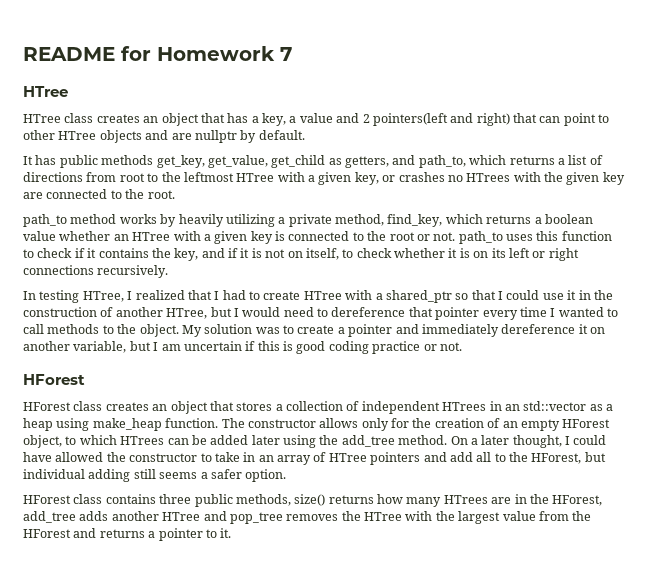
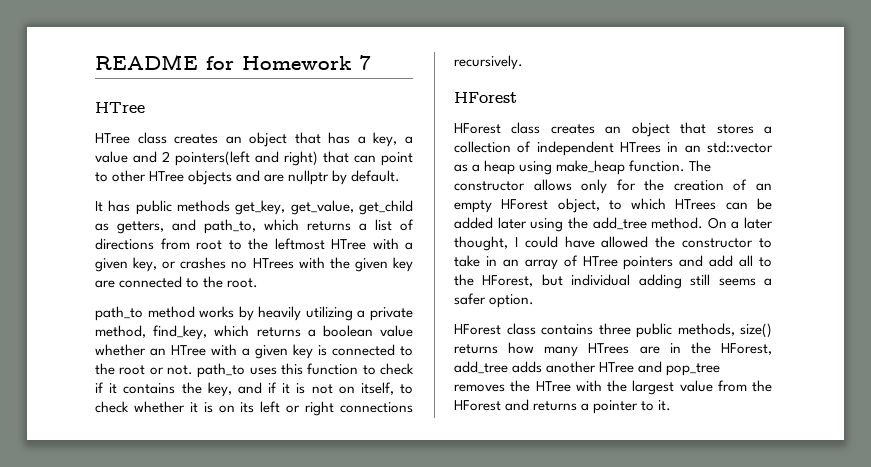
- In testing HTree, I realized that I had to create HTree with a shared_ptr so that I could use it in the construction of another HTree, but I would need to dereference that pointer every time I wanted to call methods to the object. My solution was to create a pointer and immediately dereference it on another variable, but I am uncertain if this is good coding practice or not.

